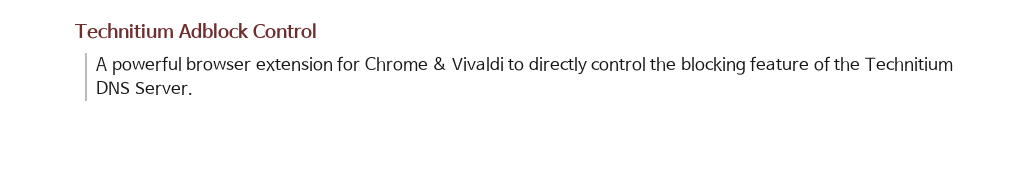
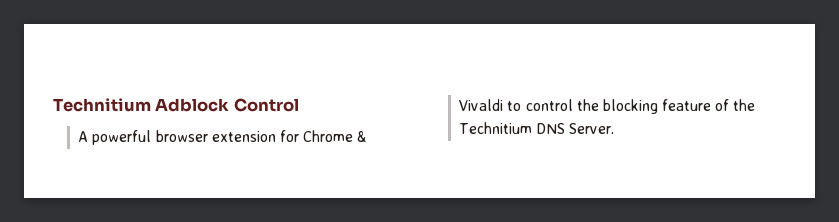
- A powerful browser extension for Chrome & Vivaldi to directly control the blocking feature of the Technitium DNS Server.
+ A powerful browser extension for Chrome & Vivaldi to control the blocking feature of the Technitium DNS Server.

